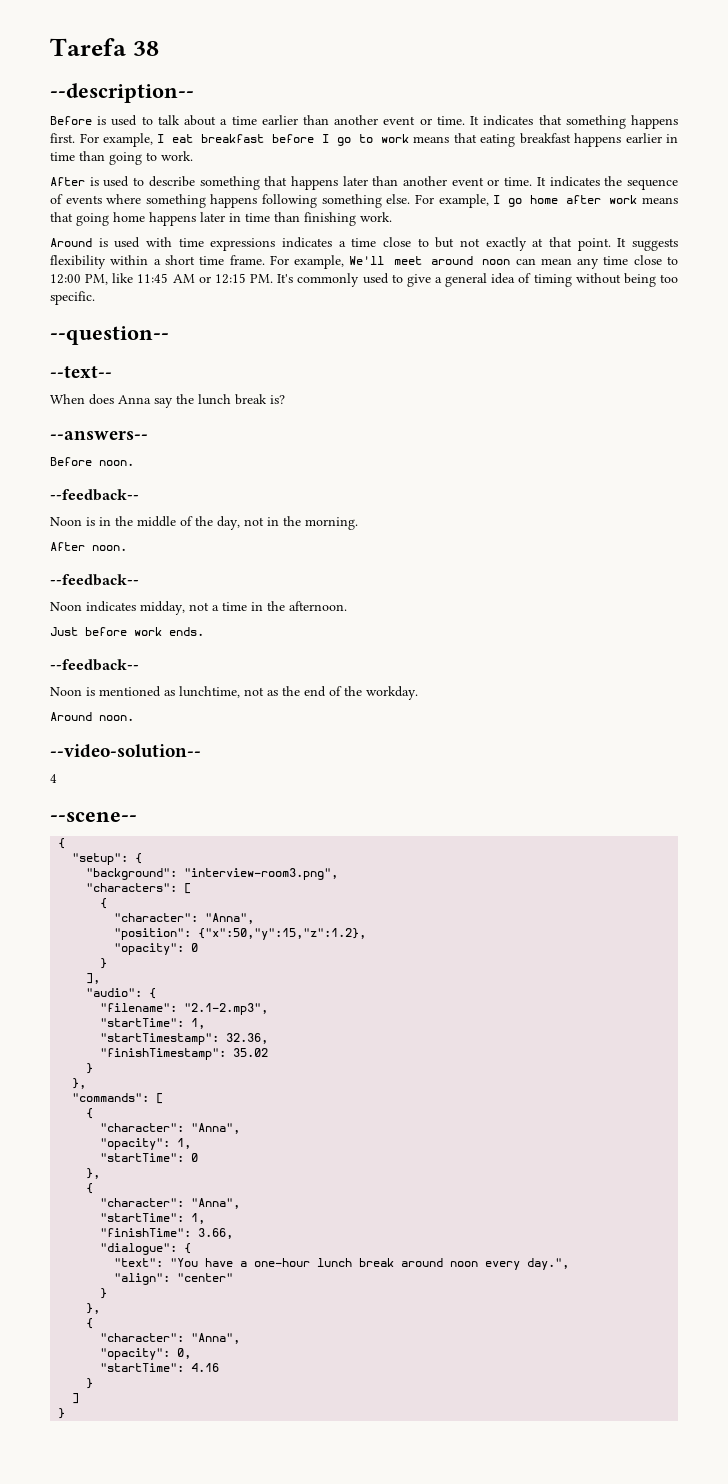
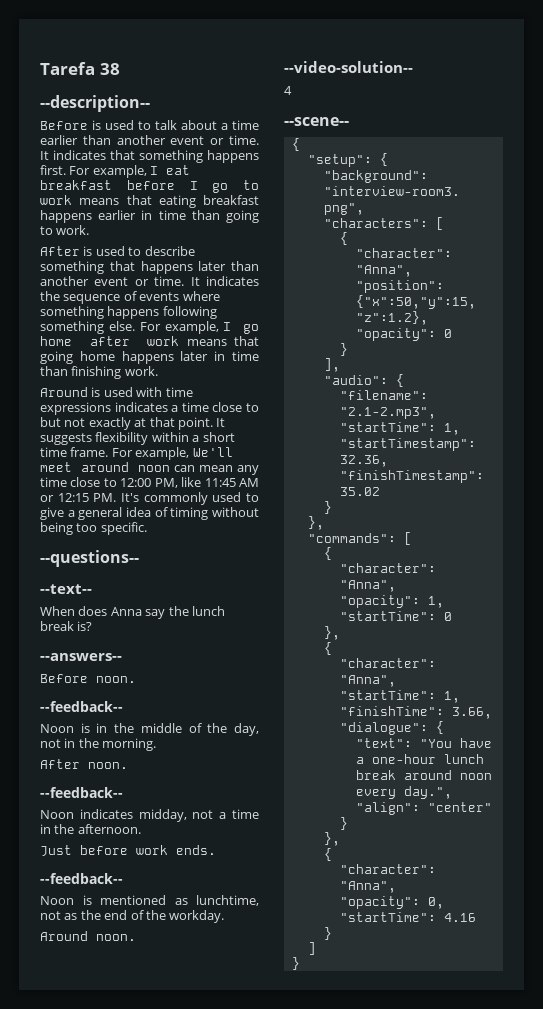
- --question--
+ --questions--

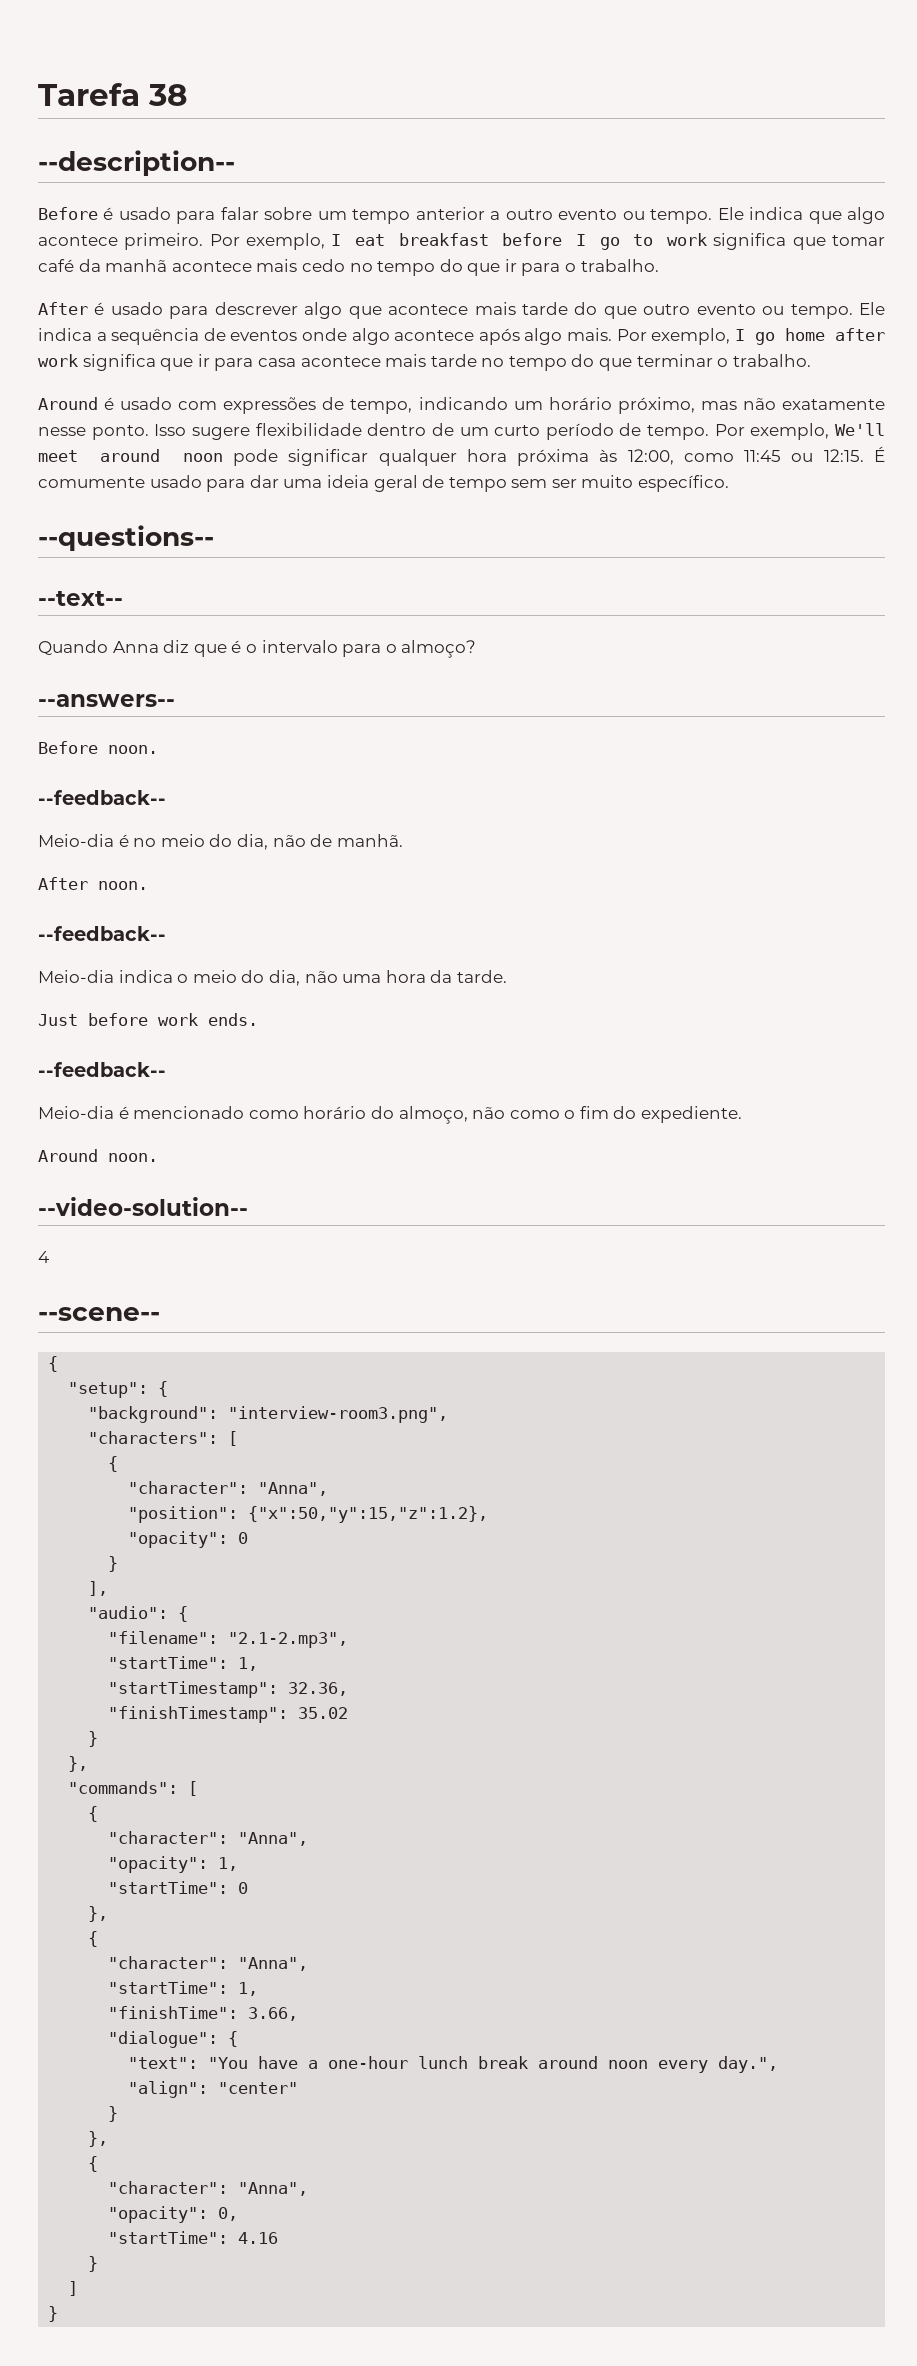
- Before is used to talk about a time earlier than another event or time. It indicates that something happens first. For example, I eat breakfast before I go to work means that eating breakfast happens earlier in time than going to work.
- After is used to describe something that happens later than another event or time. It indicates the sequence of events where something happens following something else. For example, I go home after work means that going home happens later in time than finishing work.
- Around is used with time expressions indicates a time close to but not exactly at that point. It suggests flexibility within a short time frame. For example, We'll meet around noon can mean any time close to 12:00 PM, like 11:45 AM or 12:15 PM. It's commonly used to give a general idea of timing without being too specific.
+ Before é usado para falar sobre um tempo anterior a outro evento ou tempo. Ele indica que algo acontece primeiro. Por exemplo, I eat breakfast before I go to work significa que tomar café da manhã acontece mais cedo no tempo do que ir para o trabalho.
+ After é usado para descrever algo que acontece mais tarde do que outro evento ou tempo. Ele indica a sequência de eventos onde algo acontece após algo mais. Por exemplo, I go home after work significa que ir para casa acontece mais tarde no tempo do que terminar o trabalho.
+ Around é usado com expressões de tempo, indicando um horário próximo, mas não exatamente nesse ponto. Isso sugere flexibilidade dentro de um curto período de tempo. Por exemplo, We'll meet around noon pode significar qualquer hora próxima às 12:00, como 11:45 ou 12:15. É comumente usado para dar uma ideia geral de tempo sem ser muito específico.
  --questions--
  --text--
- When does Anna say the lunch break is?
+ Quando Anna diz que é o intervalo para o almoço?
  --answers--
  Before noon.
  --feedback--
- Noon is in the middle of the day, not in the morning.
+ Meio-dia é no meio do dia, não de manhã.
  After noon.
  --feedback--
- Noon indicates midday, not a time in the afternoon.
+ Meio-dia indica o meio do dia, não uma hora da tarde.
- Noon is mentioned as lunchtime, not as the end of the workday.
+ Meio-dia é mencionado como horário do almoço, não como o fim do expediente.

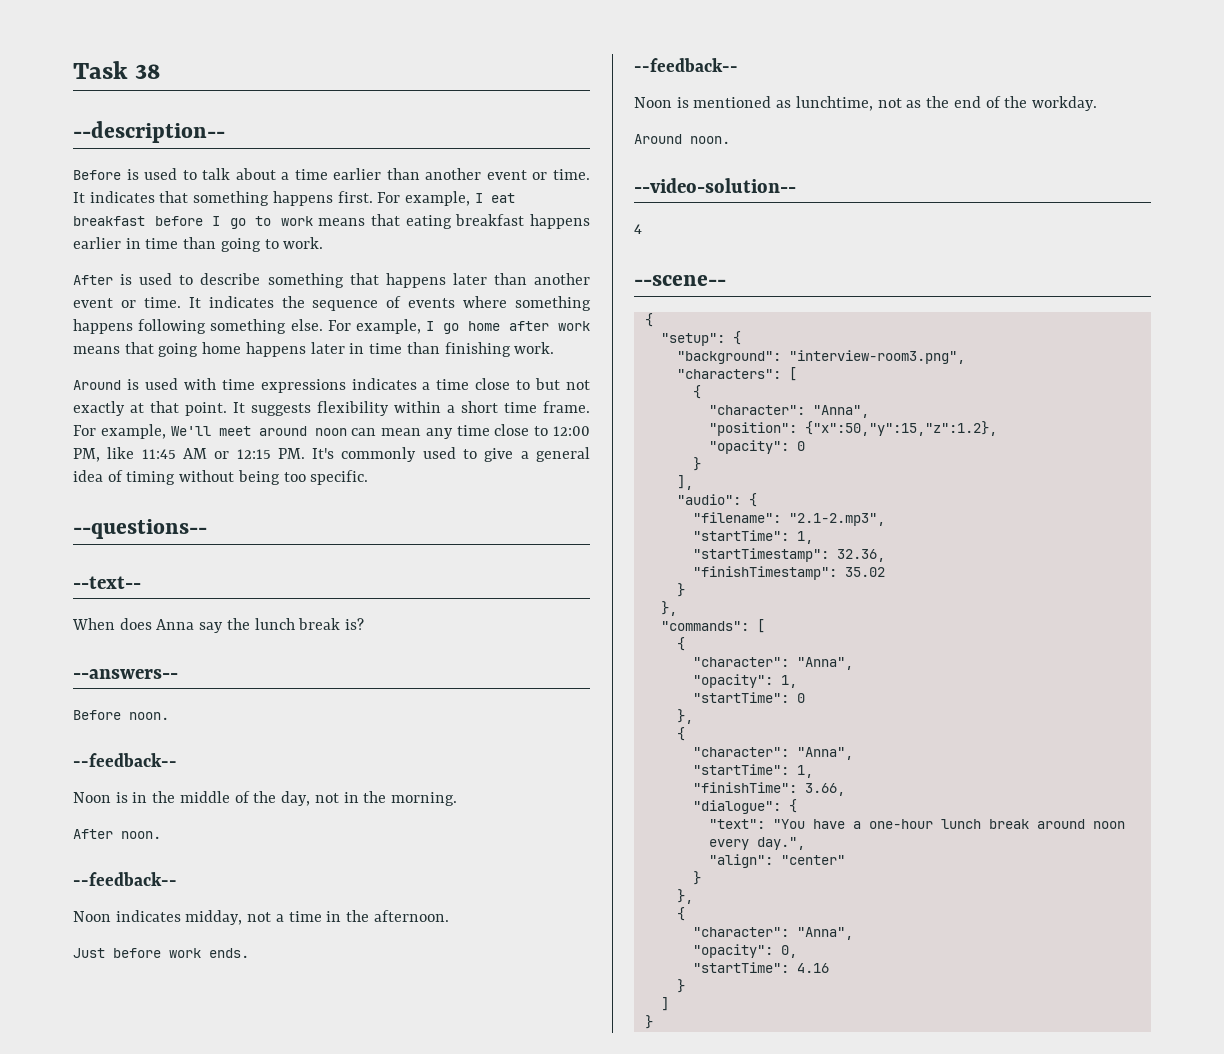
- Tarefa 38
+ Task 38
- Before é usado para falar sobre um tempo anterior a outro evento ou tempo. Ele indica que algo acontece primeiro. Por exemplo, I eat breakfast before I go to work significa que tomar café da manhã acontece mais cedo no tempo do que ir para o trabalho.
- After é usado para descrever algo que acontece mais tarde do que outro evento ou tempo. Ele indica a sequência de eventos onde algo acontece após algo mais. Por exemplo, I go home after work significa que ir para casa acontece mais tarde no tempo do que terminar o trabalho.
- Around é usado com expressões de tempo, indicando um horário próximo, mas não exatamente nesse ponto. Isso sugere flexibilidade dentro de um curto período de tempo. Por exemplo, We'll meet around noon pode significar qualquer hora próxima às 12:00, como 11:45 ou 12:15. É comumente usado para dar uma ideia geral de tempo sem ser muito específico.
+ Before is used to talk about a time earlier than another event or time. It indicates that something happens first. For example, I eat breakfast before I go to work means that eating breakfast happens earlier in time than going to work.
+ After is used to describe something that happens later than another event or time. It indicates the sequence of events where something happens following something else. For example, I go home after work means that going home happens later in time than finishing work.
+ Around is used with time expressions indicates a time close to but not exactly at that point. It suggests flexibility within a short time frame. For example, We'll meet around noon can mean any time close to 12:00 PM, like 11:45 AM or 12:15 PM. It's commonly used to give a general idea of timing without being too specific.
  --questions--
  --text--
- Quando Anna diz que é o intervalo para o almoço?
+ When does Anna say the lunch break is?
  --answers--
  Before noon.
  --feedback--
- Meio-dia é no meio do dia, não de manhã.
+ Noon is in the middle of the day, not in the morning.
  After noon.
  --feedback--
- Meio-dia indica o meio do dia, não uma hora da tarde.
+ Noon indicates midday, not a time in the afternoon.
- Meio-dia é mencionado como horário do almoço, não como o fim do expediente.
+ Noon is mentioned as lunchtime, not as the end of the workday.

